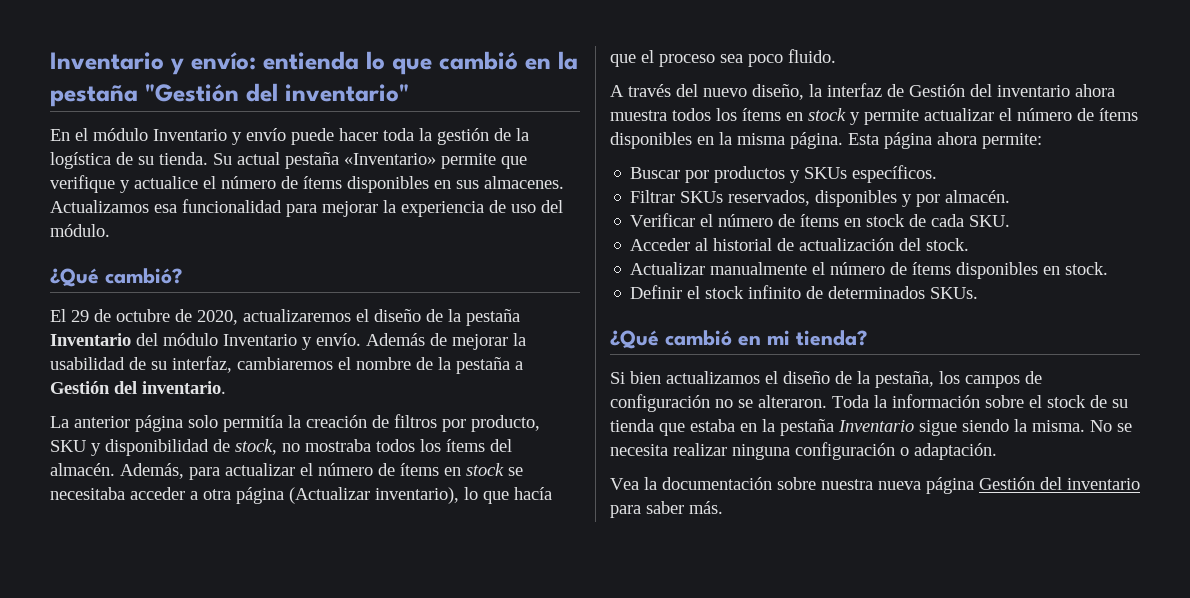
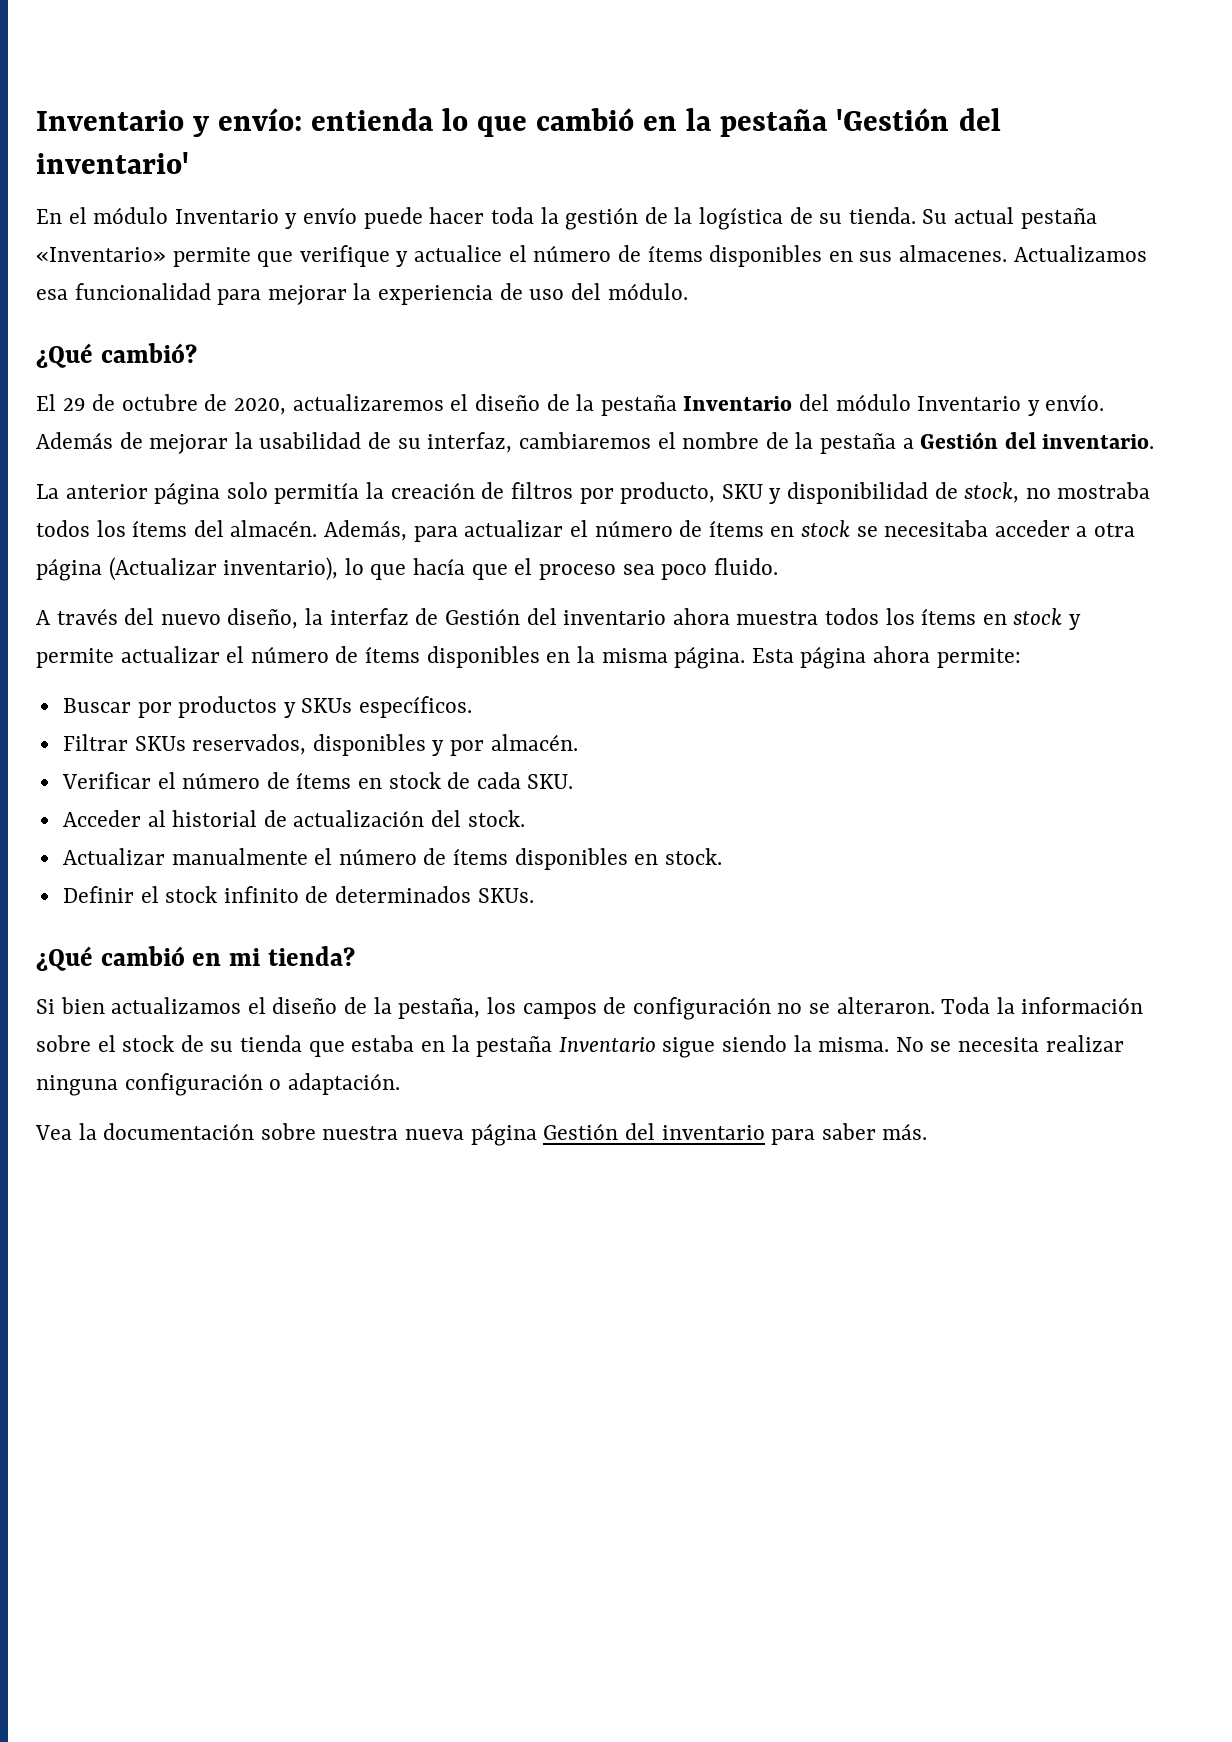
- Inventario y envío: entienda lo que cambió en la pestaña "Gestión del inventario"
+ Inventario y envío: entienda lo que cambió en la pestaña 'Gestión del inventario'

